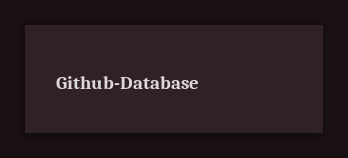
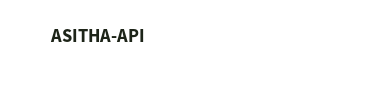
- Github-Database
+ ASITHA-API

